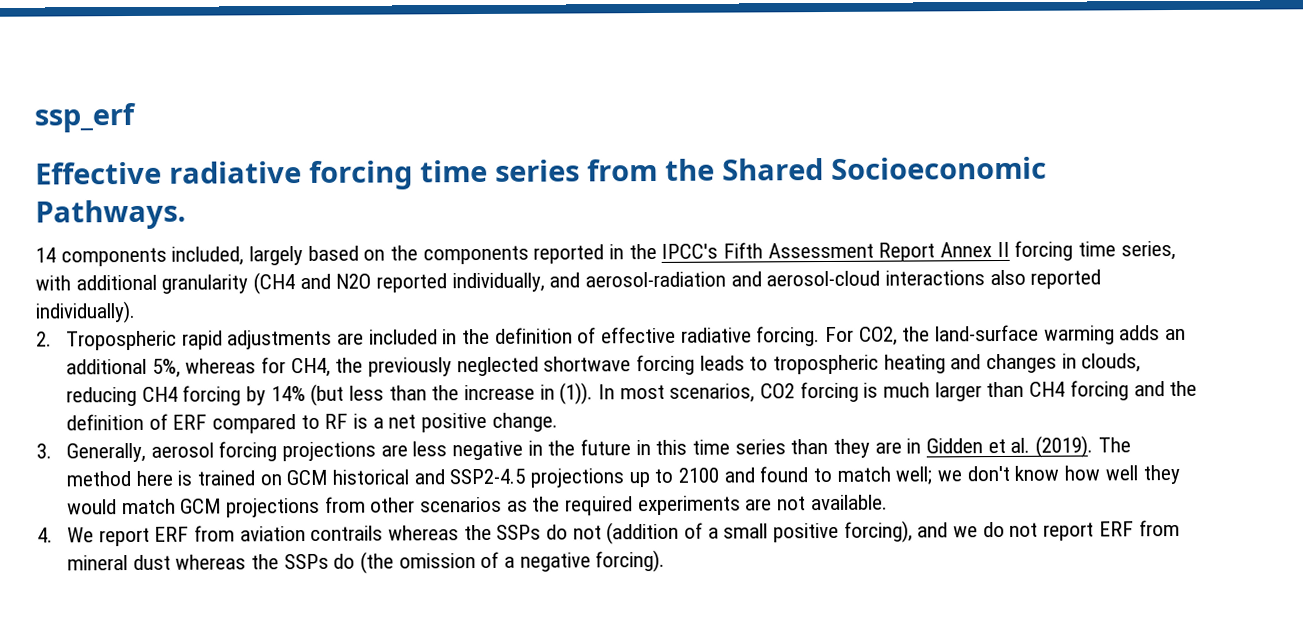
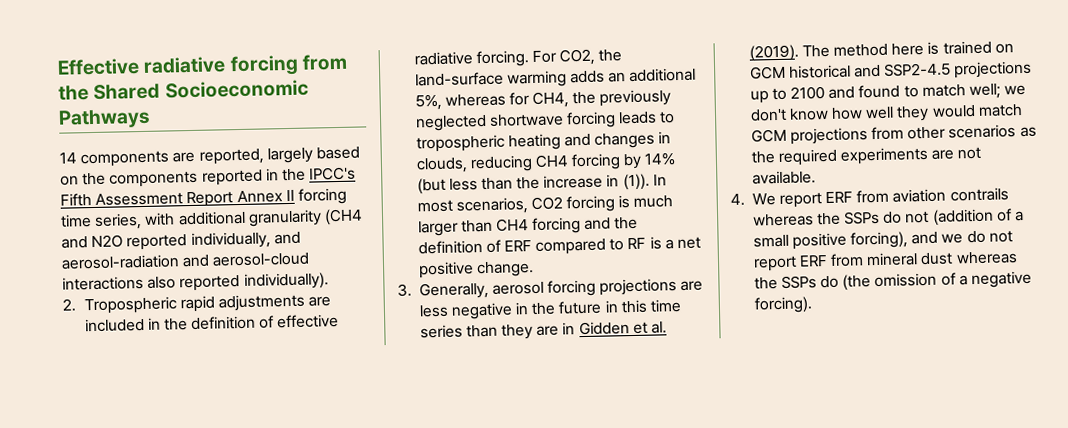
- ssp_erf
- Effective radiative forcing time series from the Shared Socioeconomic Pathways.
+ Effective radiative forcing from the Shared Socioeconomic Pathways
- 14 components included, largely based on the components reported in the IPCC's Fifth Assessment Report Annex II forcing time series, with additional granularity (CH4 and N2O reported individually, and aerosol-radiation and aerosol-cloud interactions also reported individually).
+ 14 components are reported, largely based on the components reported in the IPCC's Fifth Assessment Report Annex II forcing time series, with additional granularity (CH4 and N2O reported individually, and aerosol-radiation and aerosol-cloud interactions also reported individually).

